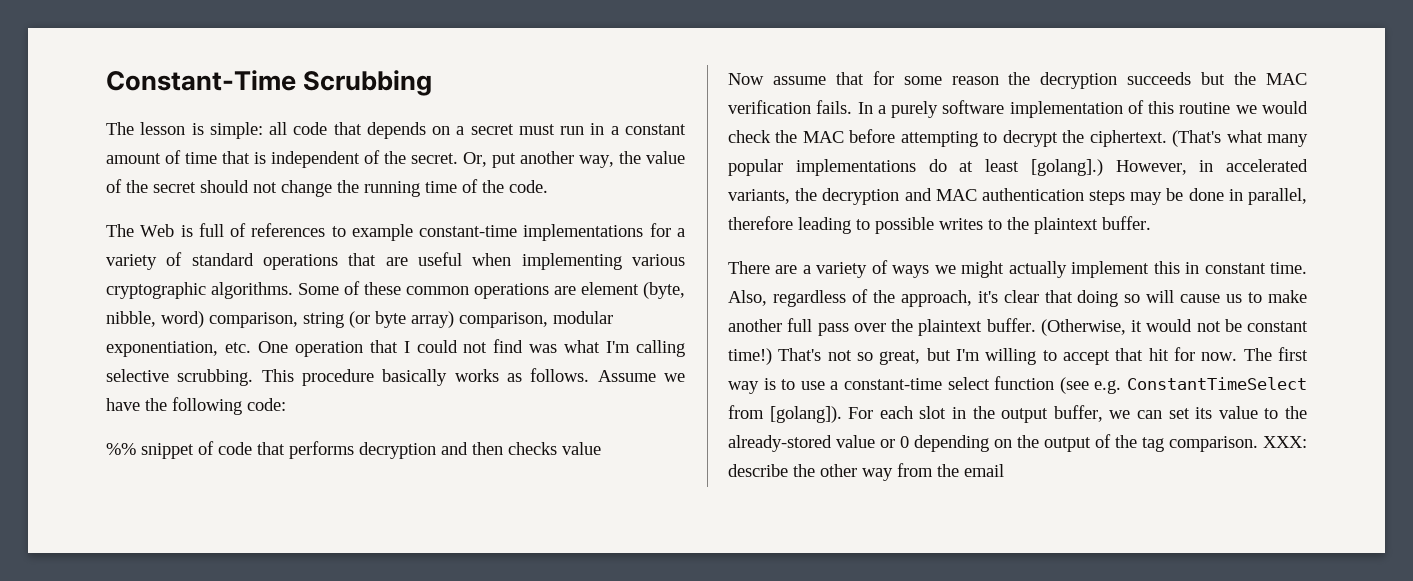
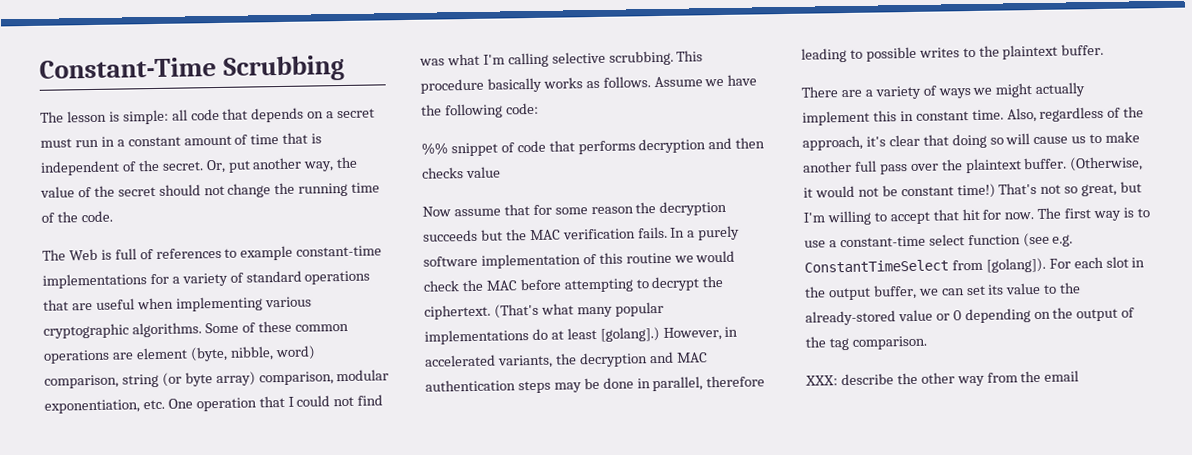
- For each slot in the output buffer, we can set its value to the already-stored value or 0 depending on the output of the tag comparison. XXX: describe the other way from the email
+ For each slot in the output buffer, we can set its value to the already-stored value or 0 depending on the output of the tag comparison.
+ XXX: describe the other way from the email

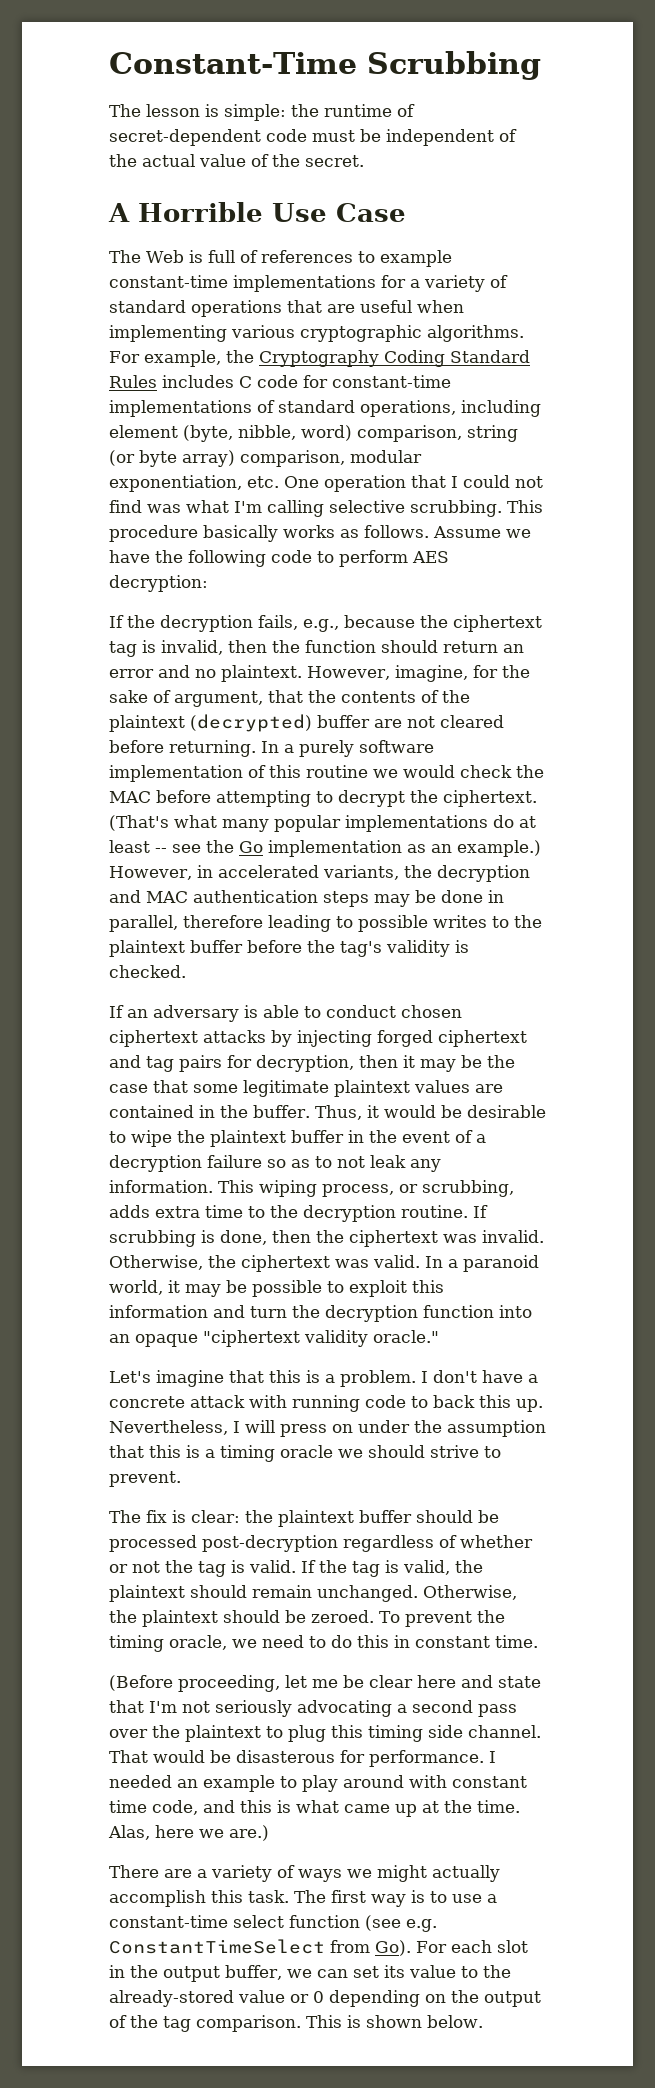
- The lesson is simple: all code that depends on a secret must run in a constant amount of time that is independent of the secret. Or, put another way, the value of the secret should not change the running time of the code.
+ The lesson is simple: the runtime of secret-dependent code must be independent of the actual value of the secret.
+ A Horrible Use Case
- Some of these common operations are element (byte, nibble, word) comparison, string (or byte array) comparison, modular exponentiation, etc. One operation that I could not find was what I'm calling selective scrubbing.
+ For example, the Cryptography Coding Standard Rules includes C code for constant-time implementations of standard operations, including element (byte, nibble, word) comparison, string (or byte array) comparison, modular exponentiation, etc. One operation that I could not find was what I'm calling selective scrubbing.
- Assume we have the following code:
- %% snippet of code that performs decryption and then checks value
- Now assume that for some reason the decryption succeeds but the MAC verification fails.
+ Assume we have the following code to perform AES decryption:
+ If the decryption fails, e.g., because the ciphertext tag is invalid, then the function should return an error and no plaintext. However, imagine, for the sake of argument, that the contents of the plaintext (decrypted) buffer are not cleared before returning.
- (That's what many popular implementations do at least [golang].)
+ (That's what many popular implementations do at least -- see the Go implementation as an example.)
- However, in accelerated variants, the decryption and MAC authentication steps may be done in parallel, therefore leading to possible writes to the plaintext buffer.
+ However, in accelerated variants, the decryption and MAC authentication steps may be done in parallel, therefore leading to possible writes to the plaintext buffer before the tag's validity is checked.
+ If an adversary is able to conduct chosen ciphertext attacks by injecting forged ciphertext and tag pairs for decryption, then it may be the case that some legitimate plaintext values are contained in the buffer. Thus, it would be desirable to wipe the plaintext buffer in the event of a decryption failure so as to not leak any information. This wiping process, or scrubbing, adds extra time to the decryption routine. If scrubbing is done, then the ciphertext was invalid. Otherwise, the ciphertext was valid. In a paranoid world, it may be possible to exploit this information and turn the decryption function into an opaque "ciphertext validity oracle."
+ Let's imagine that this is a problem. I don't have a concrete attack with running code to back this up. Nevertheless, I will press on under the assumption that this is a timing oracle we should strive to prevent.
+ The fix is clear: the plaintext buffer should be processed post-decryption regardless of whether or not the tag is valid. If the tag is valid, the plaintext should remain unchanged. Otherwise, the plaintext should be zeroed. To prevent the timing oracle, we need to do this in constant time.
+ (Before proceeding, let me be clear here and state that I'm not seriously advocating a second pass over the plaintext to plug this timing side channel. That would be disasterous for performance. I needed an example to play around with constant time code, and this is what came up at the time. Alas, here we are.)
- There are a variety of ways we might actually implement this in constant time. Also, regardless of the approach, it's clear that doing so will cause us to make another full pass over the plaintext buffer. (Otherwise, it would not be constant time!) That's not so great, but I'm willing to accept that hit for now.
+ There are a variety of ways we might actually accomplish this task.
- The first way is to use a constant-time select function (see e.g. ConstantTimeSelect from [golang]). For each slot in the output buffer, we can set its value to the already-stored value or 0 depending on the output of the tag comparison.
- XXX: describe the other way from the email
+ The first way is to use a constant-time select function (see e.g. ConstantTimeSelect from Go). For each slot in the output buffer, we can set its value to the already-stored value or 0 depending on the output of the tag comparison. This is shown below.

